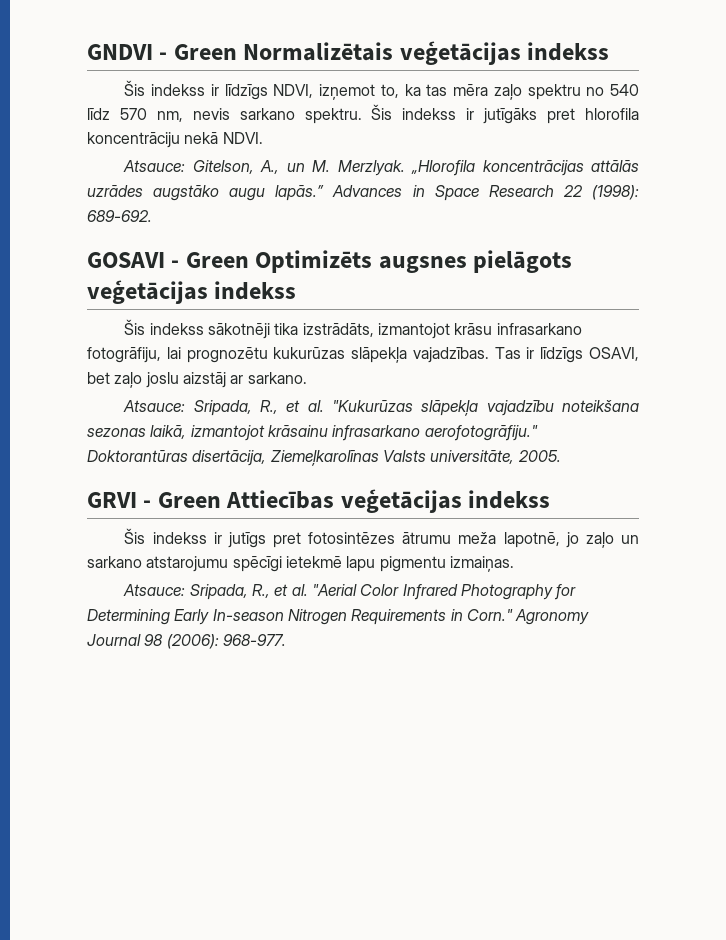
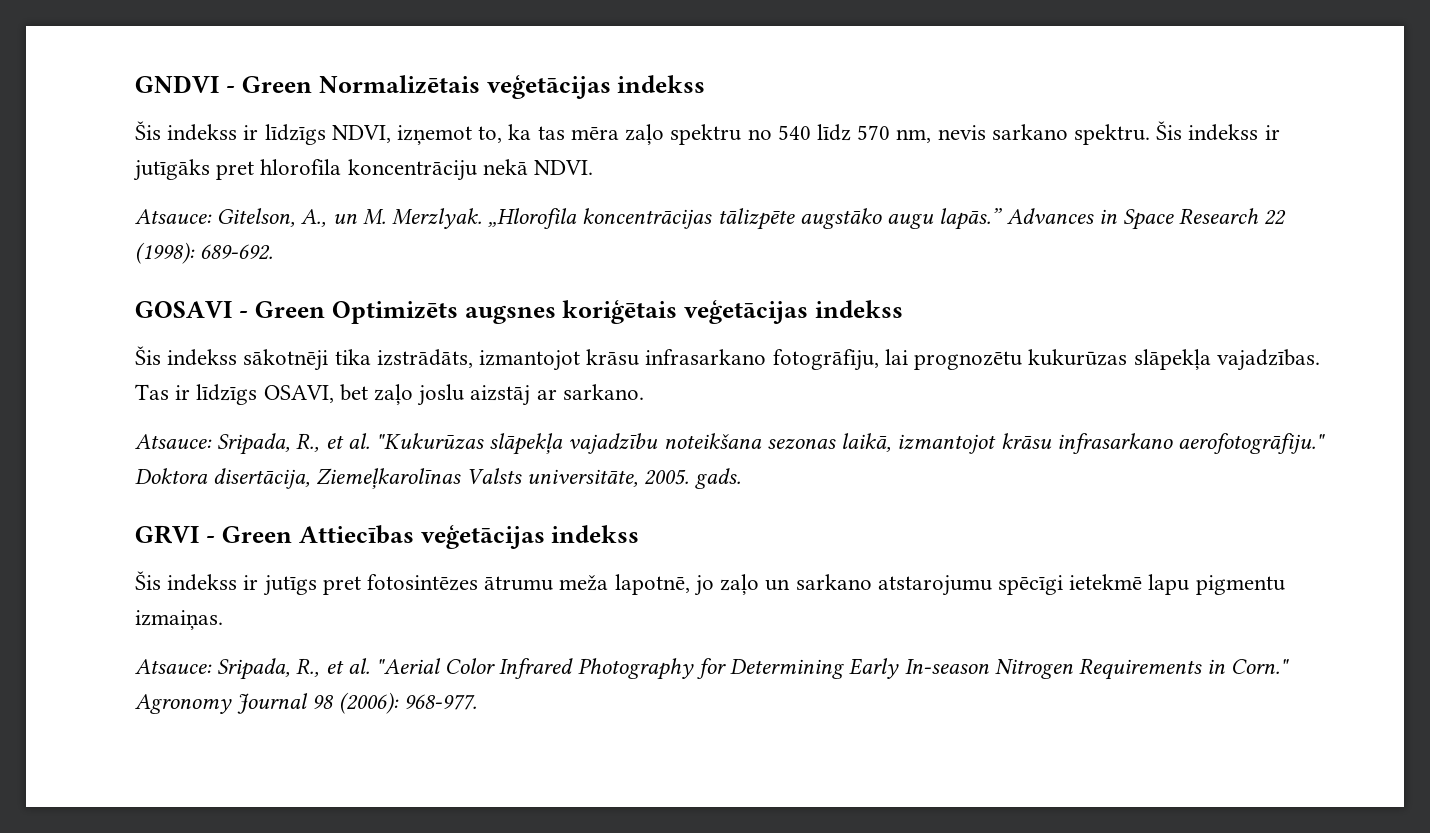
- „Hlorofila koncentrācijas attālās uzrādes augstāko augu lapās.”
+ „Hlorofila koncentrācijas tālizpēte augstāko augu lapās.”
- GOSAVI - Green Optimizēts augsnes pielāgots veģetācijas indekss
+ GOSAVI - Green Optimizēts augsnes koriģētais veģetācijas indekss
- Atsauce: Sripada, R., et al. "Kukurūzas slāpekļa vajadzību noteikšana sezonas laikā, izmantojot krāsainu infrasarkano aerofotogrāfiju."
+ Atsauce: Sripada, R., et al. "Kukurūzas slāpekļa vajadzību noteikšana sezonas laikā, izmantojot krāsu infrasarkano aerofotogrāfiju."
- Doktorantūras disertācija, Ziemeļkarolīnas Valsts universitāte, 2005.
+ Doktora disertācija, Ziemeļkarolīnas Valsts universitāte, 2005. gads.

